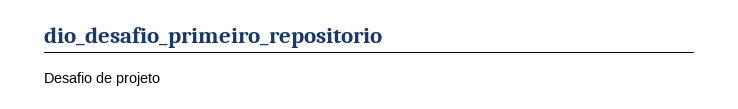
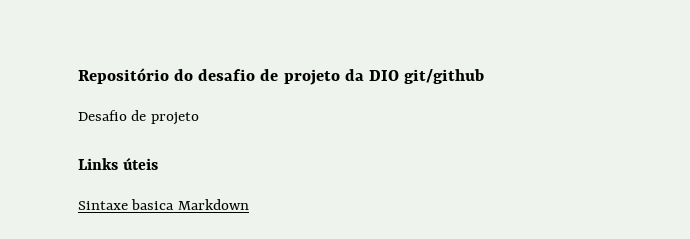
- dio_desafio_primeiro_repositorio
+ Repositório do desafio de projeto da DIO git/github
  Desafio de projeto
+ Links úteis
+ Sintaxe basica Markdown

